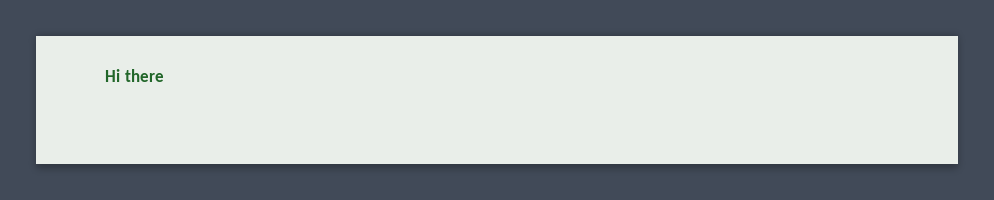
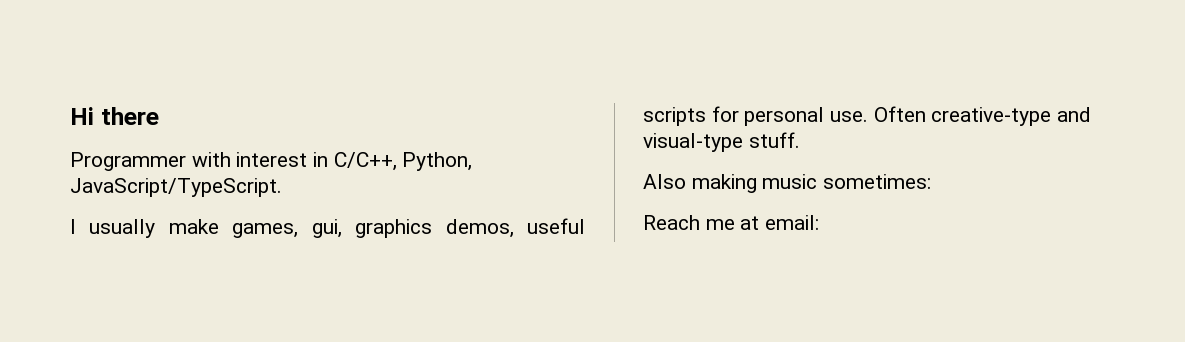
+ Programmer with interest in C/C++, Python, JavaScript/TypeScript.
+ I usually make games, gui, graphics demos, useful scripts for personal use. Often creative-type and visual-type stuff.
+ Also making music sometimes:
+ Reach me at email:

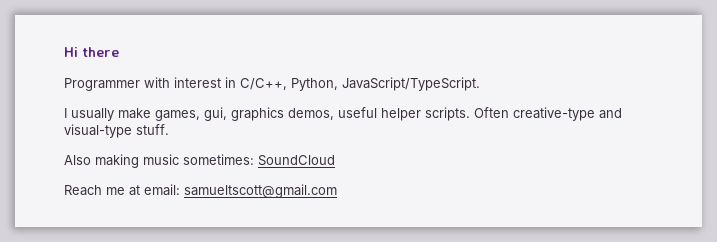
- I usually make games, gui, graphics demos, useful scripts for personal use.
+ I usually make games, gui, graphics demos, useful helper scripts.
- Also making music sometimes:
+ Also making music sometimes: SoundCloud
- Reach me at email:
+ Reach me at email: samueltscott@gmail.com

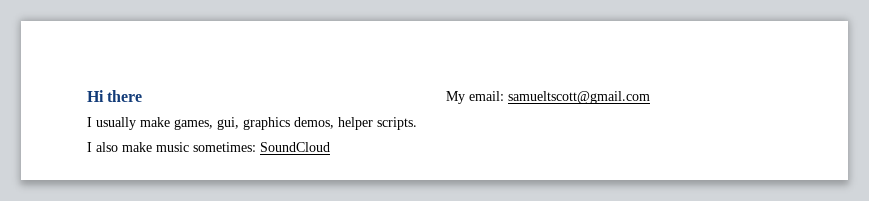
- Programmer with interest in C/C++, Python, JavaScript/TypeScript.
- I usually make games, gui, graphics demos, useful helper scripts. Often creative-type and visual-type stuff.
- Also making music sometimes: SoundCloud
+ I usually make games, gui, graphics demos, helper scripts.
+ I also make music sometimes: SoundCloud
- Reach me at email: samueltscott@gmail.com
+ My email: samueltscott@gmail.com

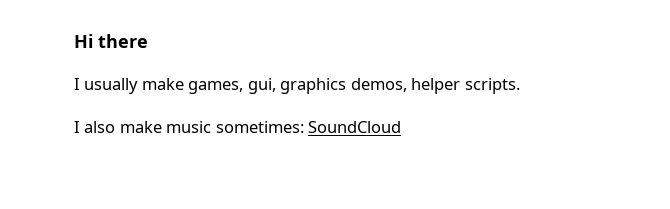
- My email: samueltscott@gmail.com

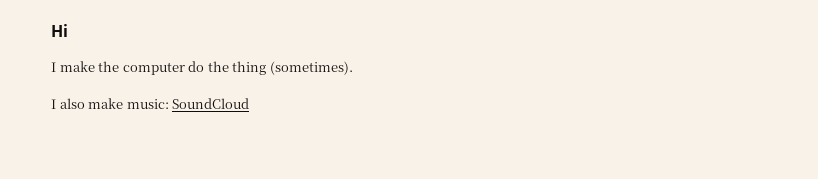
- Hi there
- I usually make games, gui, graphics demos, helper scripts.
+ Hi
+ I make the computer do the thing (sometimes).
- I also make music sometimes: SoundCloud
+ I also make music: SoundCloud

